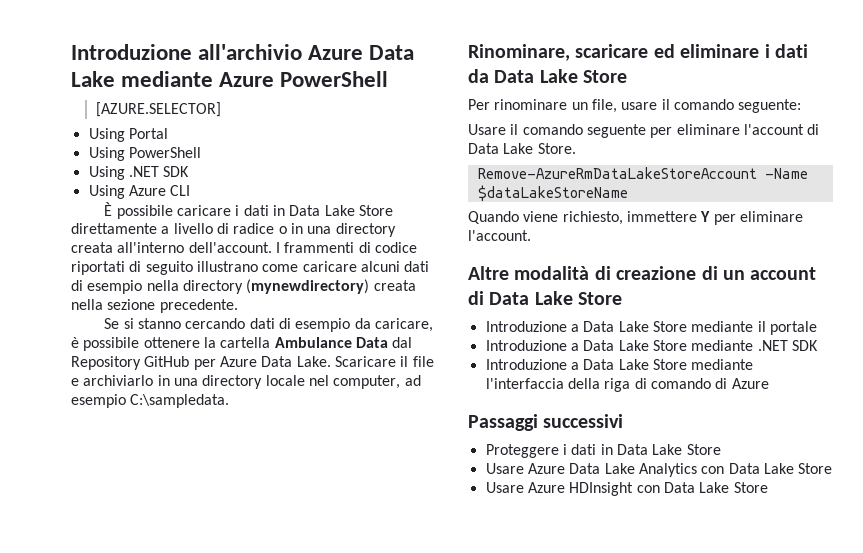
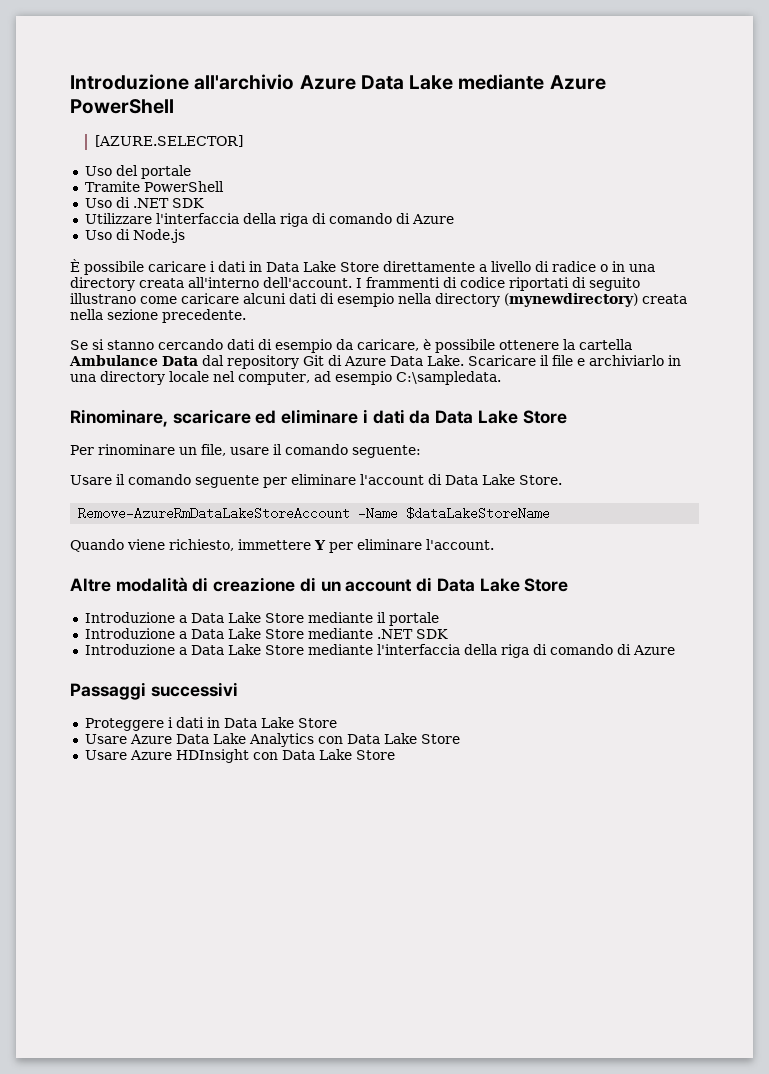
- Using Portal
- Using PowerShell
- Using .NET SDK
- Using Azure CLI
+ Uso del portale
+ Tramite PowerShell
+ Uso di .NET SDK
+ Utilizzare l'interfaccia della riga di comando di Azure
+ Uso di Node.js
- Se si stanno cercando dati di esempio da caricare, è possibile ottenere la cartella Ambulance Data dal Repository GitHub per Azure Data Lake.
+ Se si stanno cercando dati di esempio da caricare, è possibile ottenere la cartella Ambulance Data dal repository Git di Azure Data Lake.

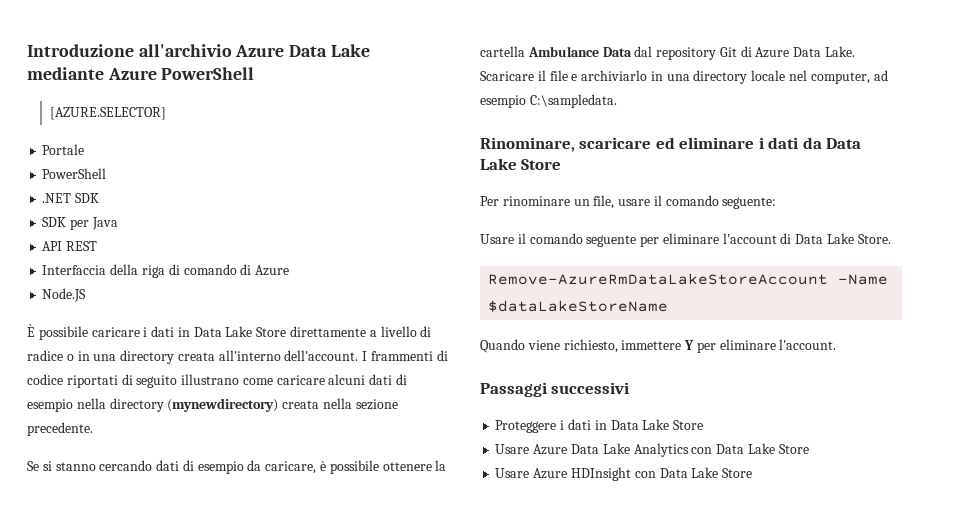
- Uso del portale
- Tramite PowerShell
- Uso di .NET SDK
- Utilizzare l'interfaccia della riga di comando di Azure
- Uso di Node.js
+ Portale
+ PowerShell
+ .NET SDK
+ SDK per Java
+ API REST
+ Interfaccia della riga di comando di Azure
+ Node.JS
- Altre modalità di creazione di un account di Data Lake Store
- Introduzione a Data Lake Store mediante il portale
- Introduzione a Data Lake Store mediante .NET SDK
- Introduzione a Data Lake Store mediante l'interfaccia della riga di comando di Azure

